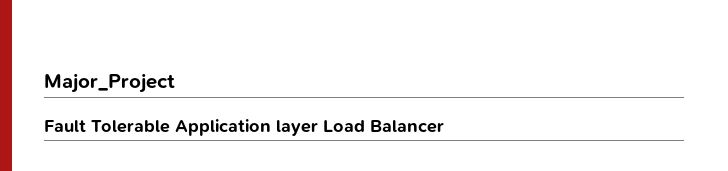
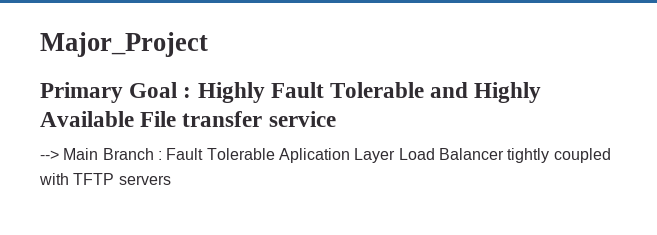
- Fault Tolerable Application layer Load Balancer
+ Primary Goal : Highly Fault Tolerable and Highly Available File transfer service
+ --> Main Branch : Fault Tolerable Aplication Layer Load Balancer tightly coupled with TFTP servers

